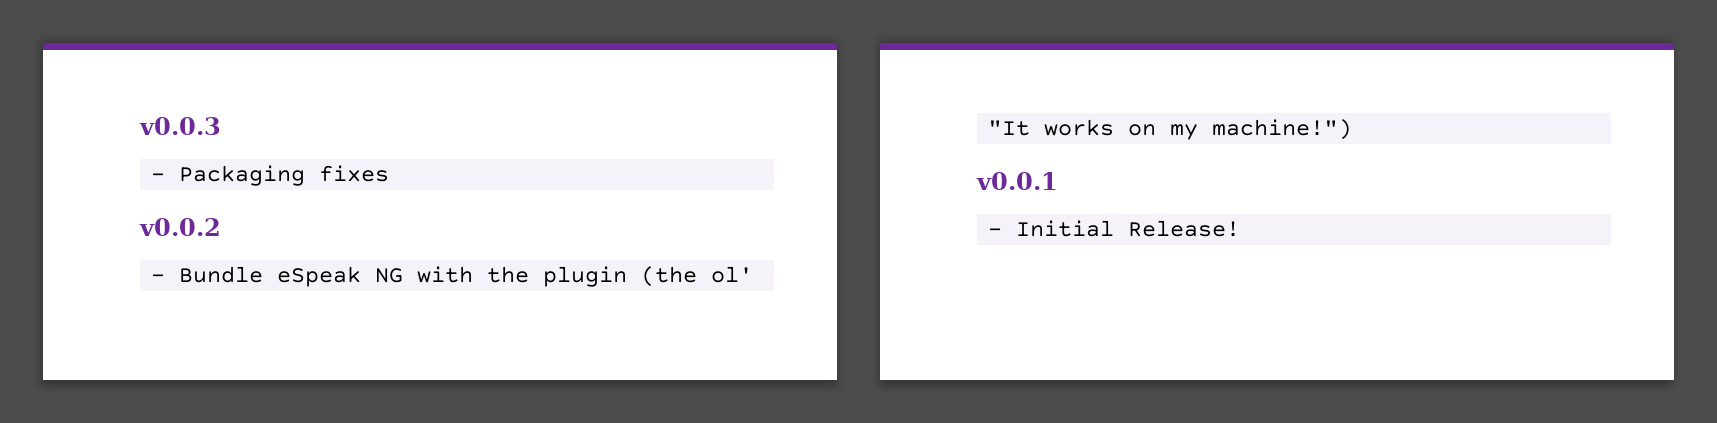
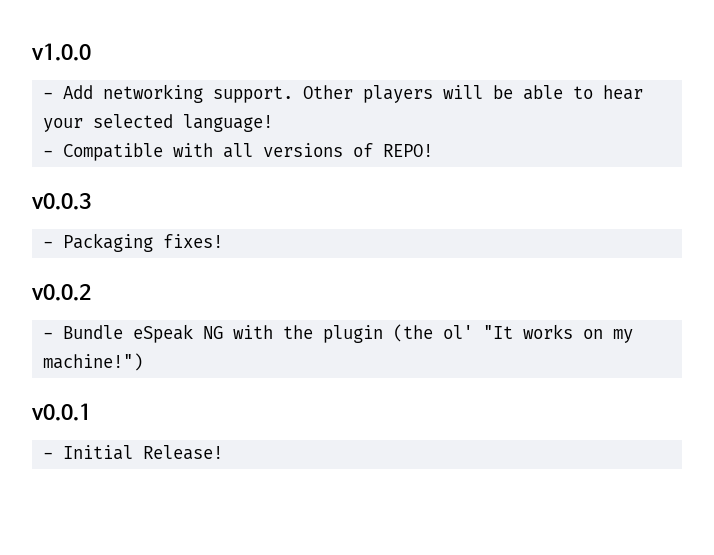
+ v1.0.0
+ - Add networking support. Other players will be able to hear your selected language!
+ - Compatible with all versions of REPO!
- - Packaging fixes
+ - Packaging fixes!

